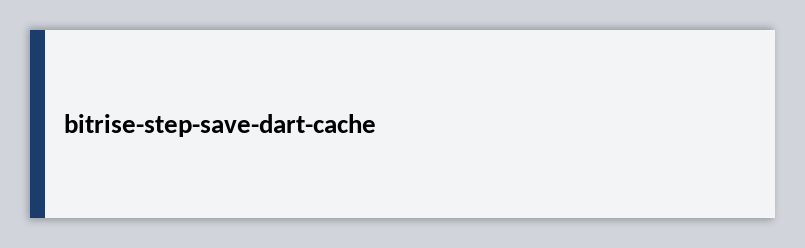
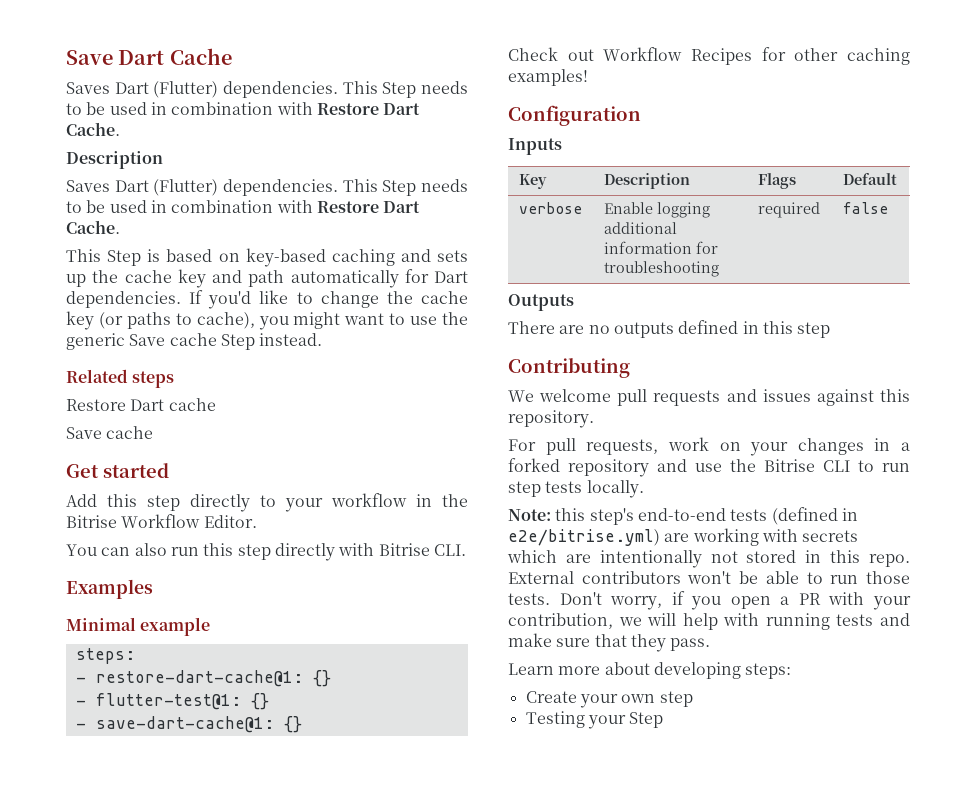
- bitrise-step-save-dart-cache
+ Save Dart Cache
+ Saves Dart (Flutter) dependencies. This Step needs to be used in combination with Restore Dart Cache.
+ Description
+ Saves Dart (Flutter) dependencies. This Step needs to be used in combination with Restore Dart Cache.
+ This Step is based on key-based caching and sets up the cache key and path automatically for Dart dependencies. If you'd like to change the cache key (or paths to cache), you might want to use the generic Save cache Step instead.
+ Related steps
+ Restore Dart cache
+ Save cache
+ Get started
+ Add this step directly to your workflow in the Bitrise Workflow Editor.
+ You can also run this step directly with Bitrise CLI.
+ Examples
+ Minimal example
+ steps:
+ - restore-dart-cache@1: {}
+ - flutter-test@1: {}
+ - save-dart-cache@1: {}
+ Check out Workflow Recipes for other caching examples!
+ Configuration
+ Inputs
+ Key | Description | Flags | Default
+ verbose | Enable logging additional information for troubleshooting | required | false
+ Outputs
+ There are no outputs defined in this step
+ Contributing
+ We welcome pull requests and issues against this repository.
+ For pull requests, work on your changes in a forked repository and use the Bitrise CLI to run step tests locally.
+ Note: this step's end-to-end tests (defined in e2e/bitrise.yml) are working with secrets which are intentionally not stored in this repo. External contributors won't be able to run those tests. Don't worry, if you open a PR with your contribution, we will help with running tests and make sure that they pass.
+ Learn more about developing steps:
+ Create your own step
+ Testing your Step

